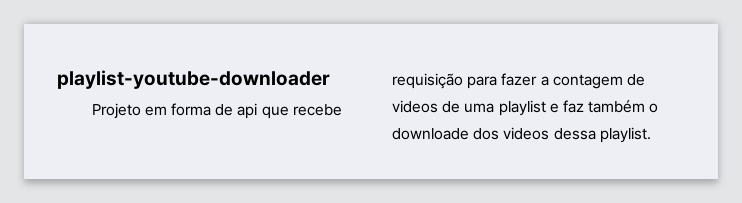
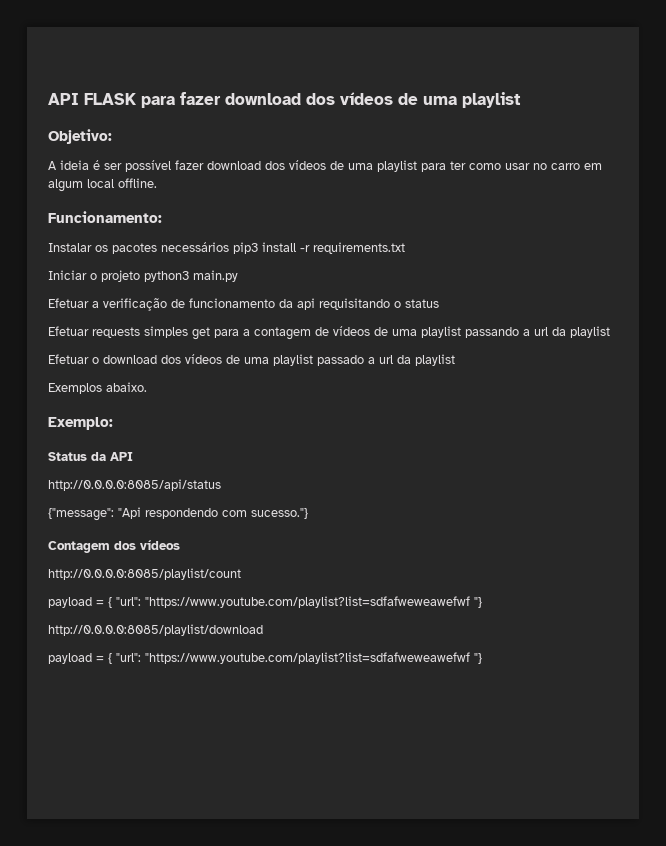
- playlist-youtube-downloader
- Projeto em forma de api que recebe requisição para fazer a contagem de videos de uma playlist e faz também o downloade dos videos dessa playlist.
+ API FLASK para fazer download dos vídeos de uma playlist
+ Objetivo:
+ A ideia é ser possível fazer download dos vídeos de uma playlist para ter como usar no carro em algum local offline.
+ Funcionamento:
+ Instalar os pacotes necessários pip3 install -r requirements.txt
+ Iniciar o projeto python3 main.py
+ Efetuar a verificação de funcionamento da api requisitando o status
+ Efetuar requests simples get para a contagem de vídeos de uma playlist passando a url da playlist
+ Efetuar o download dos vídeos de uma playlist passado a url da playlist
+ Exemplos abaixo.
+ Exemplo:
+ Status da API
+ http://0.0.0.0:8085/api/status
+ {"message": "Api respondendo com sucesso."}
+ Contagem dos vídeos
+ http://0.0.0.0:8085/playlist/count
+ payload = { "url": "https://www.youtube.com/playlist?list=sdfafweweawefwf "}
+ http://0.0.0.0:8085/playlist/download
+ payload = { "url": "https://www.youtube.com/playlist?list=sdfafweweawefwf "}

